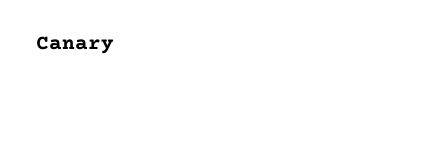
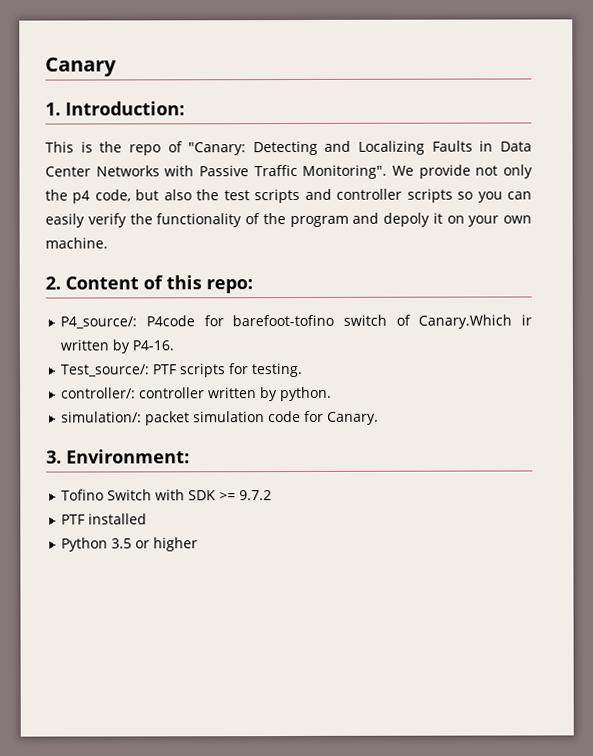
+ 1. Introduction:
+ This is the repo of "Canary: Detecting and Localizing Faults in Data Center Networks with Passive Traffic Monitoring". We provide not only the p4 code, but also the test scripts and controller scripts so you can easily verify the functionality of the program and depoly it on your own machine.
+ 2. Content of this repo:
+ P4_source/: P4code for barefoot-tofino switch of Canary.Which ir written by P4-16.
+ Test_source/: PTF scripts for testing.
+ controller/: controller written by python.
+ simulation/: packet simulation code for Canary.
+ 3. Environment:
+ Tofino Switch with SDK >= 9.7.2
+ PTF installed
+ Python 3.5 or higher

